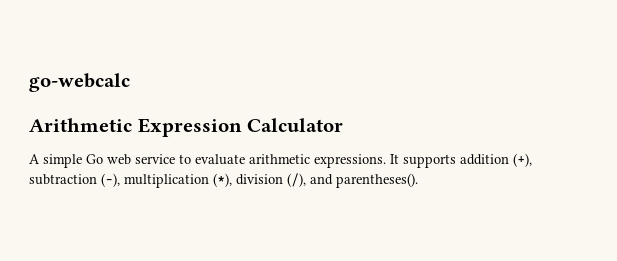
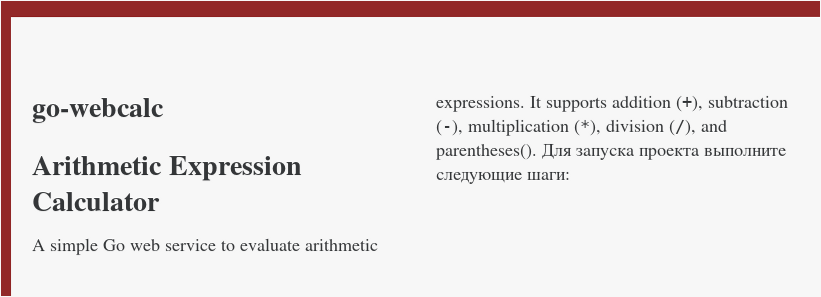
+ Для запуска проекта выполните следующие шаги:

